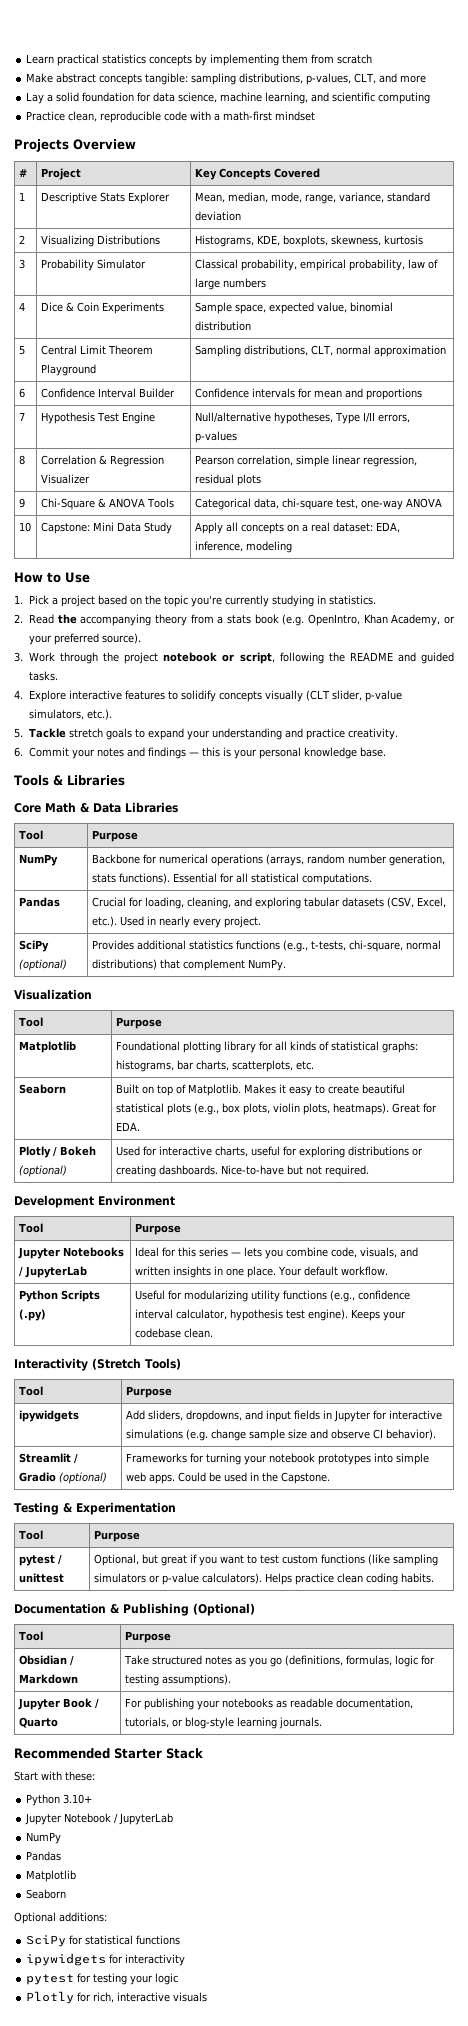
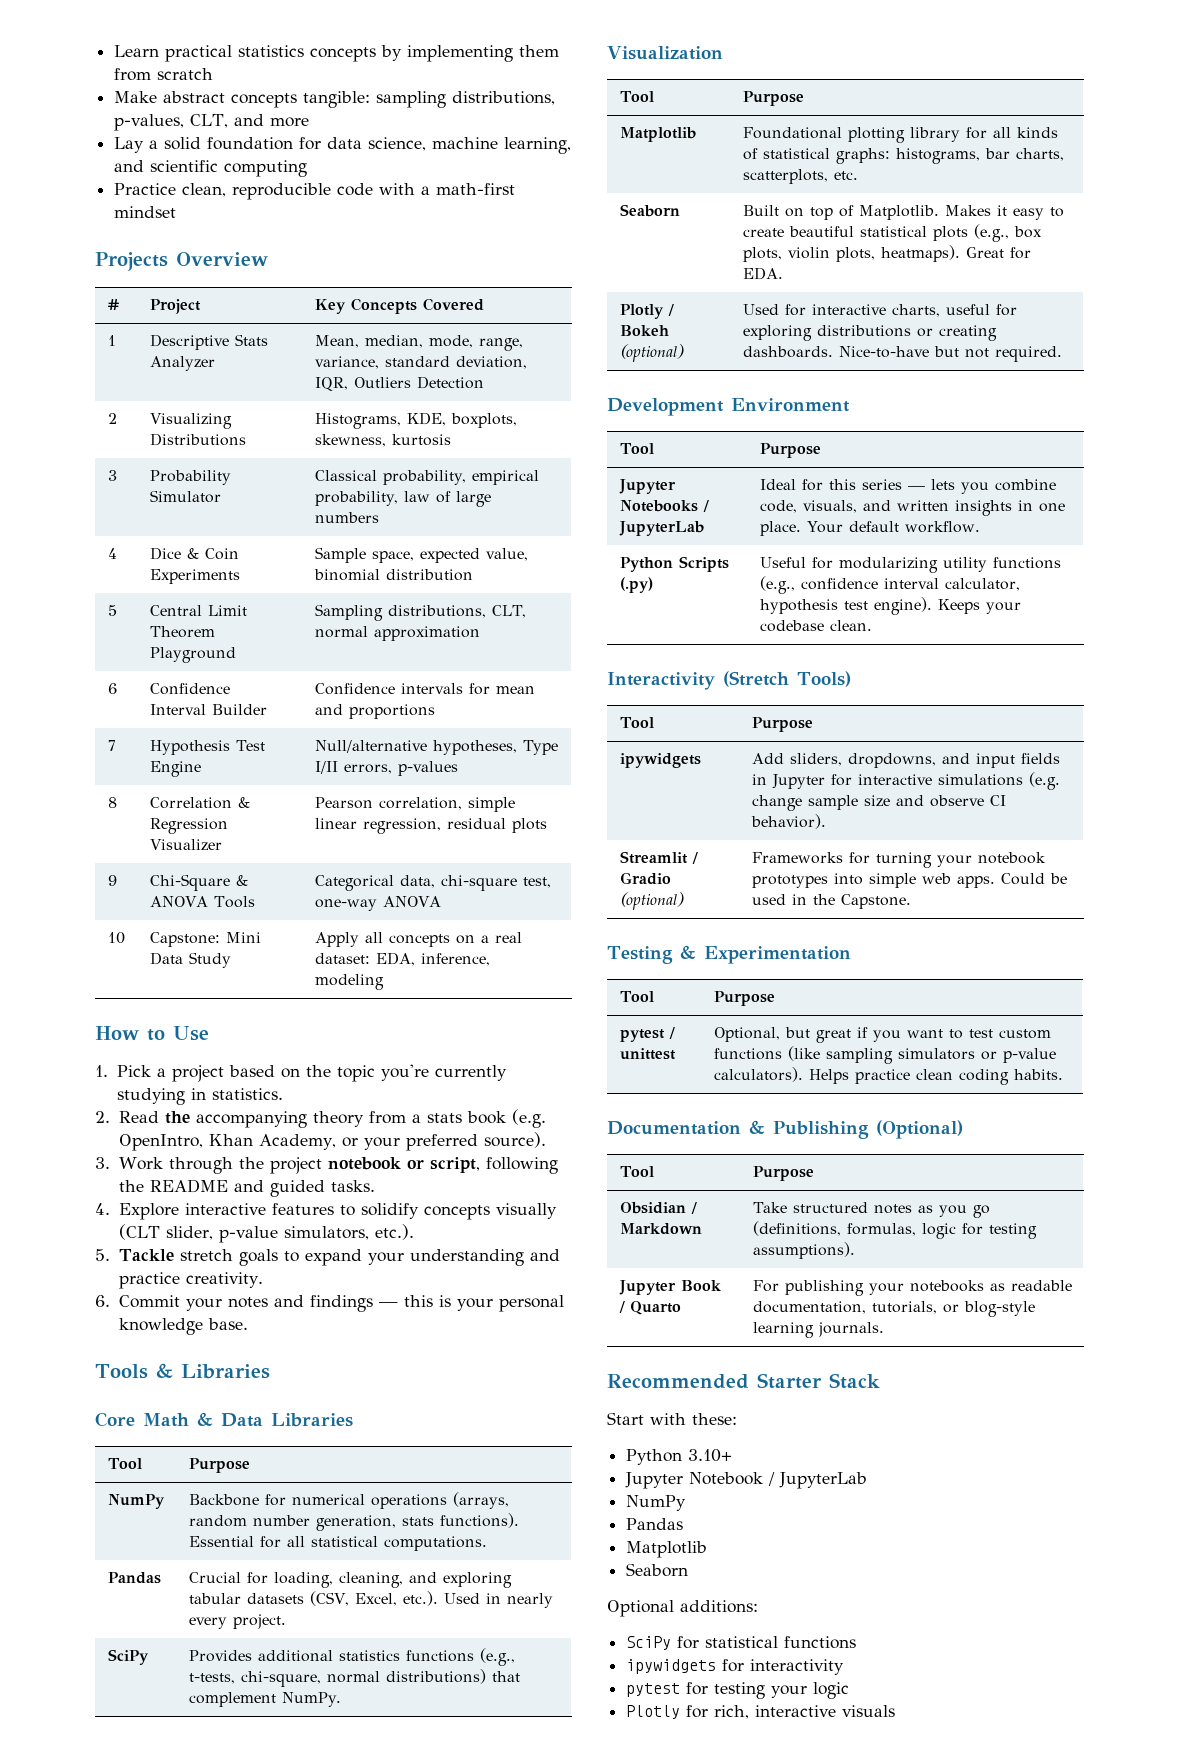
- 1 | Descriptive Stats Explorer | Mean, median, mode, range, variance, standard deviation
+ 1 | Descriptive Stats Analyzer | Mean, median, mode, range, variance, standard deviation, IQR, Outliers Detection
- SciPy (optional) | Provides additional statistics functions (e.g., t-tests, chi-square, normal distributions) that complement NumPy.
+ SciPy | Provides additional statistics functions (e.g., t-tests, chi-square, normal distributions) that complement NumPy.

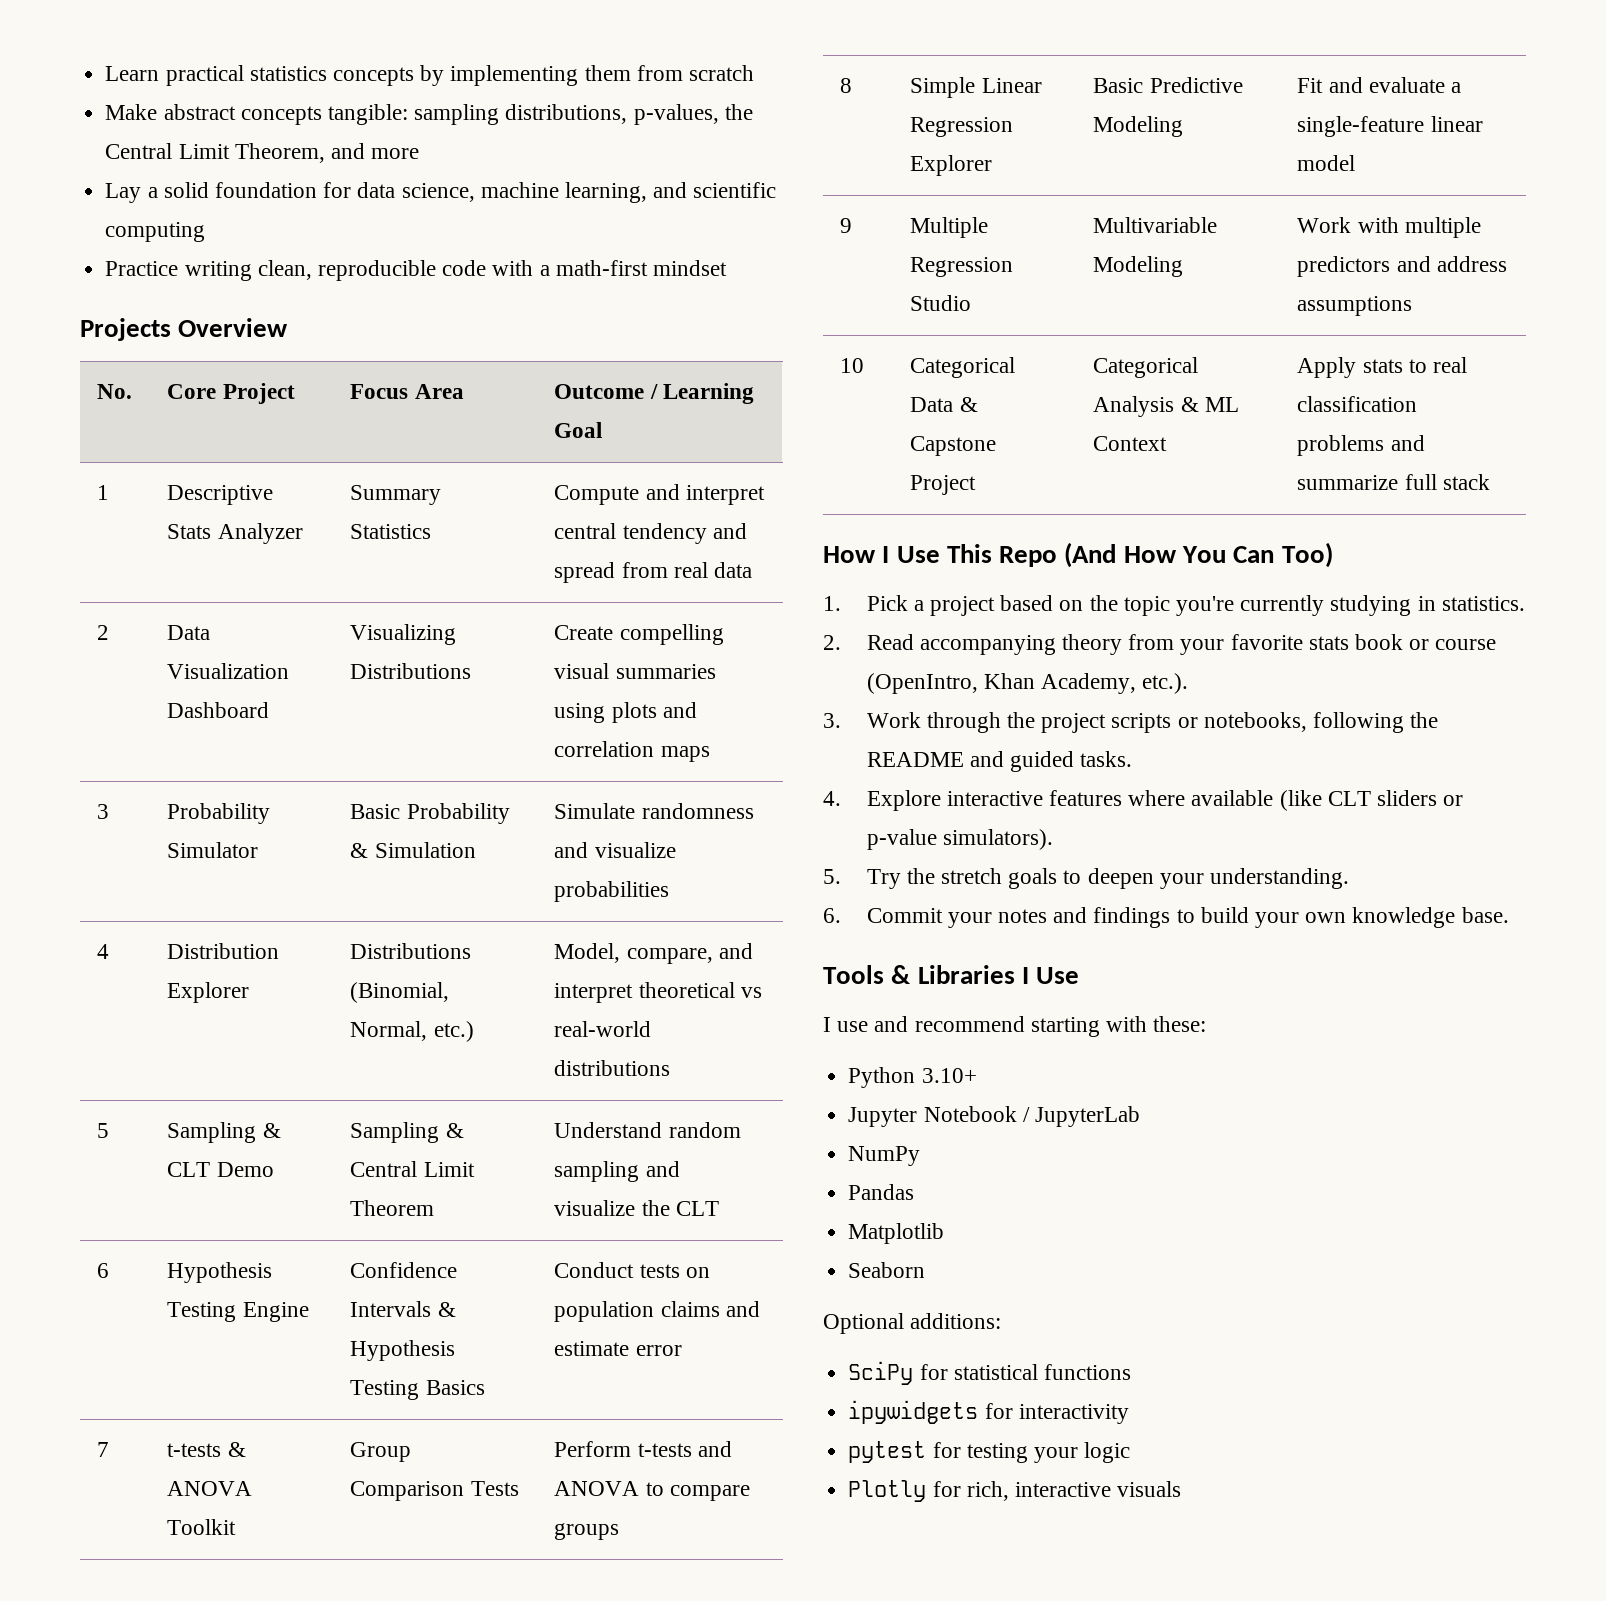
- Make abstract concepts tangible: sampling distributions, p-values, CLT, and more
+ Make abstract concepts tangible: sampling distributions, p-values, the Central Limit Theorem, and more
- Practice clean, reproducible code with a math-first mindset
+ Practice writing clean, reproducible code with a math-first mindset
- # | Project | Key Concepts Covered
- 1 | Descriptive Stats Analyzer | Mean, median, mode, range, variance, standard deviation, IQR, Outliers Detection
- 2 | Visualizing Distributions | Histograms, KDE, boxplots, skewness, kurtosis
- 3 | Probability Simulator | Classical probability, empirical probability, law of large numbers
- 4 | Dice & Coin Experiments | Sample space, expected value, binomial distribution
- 5 | Central Limit Theorem Playground | Sampling distributions, CLT, normal approximation
- 6 | Confidence Interval Builder | Confidence intervals for mean and proportions
- 7 | Hypothesis Test Engine | Null/alternative hypotheses, Type I/II errors, p-values
- 8 | Correlation & Regression Visualizer | Pearson correlation, simple linear regression, residual plots
- 9 | Chi-Square & ANOVA Tools | Categorical data, chi-square test, one-way ANOVA
- 10 | Capstone: Mini Data Study | Apply all concepts on a real dataset: EDA, inference, modeling
- How to Use
+ No. | Core Project | Focus Area | Outcome / Learning Goal
+ 1 | Descriptive Stats Analyzer | Summary Statistics | Compute and interpret central tendency and spread from real data
+ 2 | Data Visualization Dashboard | Visualizing Distributions | Create compelling visual summaries using plots and correlation maps
+ 3 | Probability Simulator | Basic Probability & Simulation | Simulate randomness and visualize probabilities
+ 4 | Distribution Explorer | Distributions (Binomial, Normal, etc.) | Model, compare, and interpret theoretical vs real-world distributions
+ 5 | Sampling & CLT Demo | Sampling & Central Limit Theorem | Understand random sampling and visualize the CLT
+ 6 | Hypothesis Testing Engine | Confidence Intervals & Hypothesis Testing Basics | Conduct tests on population claims and estimate error
+ 7 | t-tests & ANOVA Toolkit | Group Comparison Tests | Perform t-tests and ANOVA to compare groups
+ 8 | Simple Linear Regression Explorer | Basic Predictive Modeling | Fit and evaluate a single-feature linear model
+ 9 | Multiple Regression Studio | Multivariable Modeling | Work with multiple predictors and address assumptions
+ 10 | Categorical Data & Capstone Project | Categorical Analysis & ML Context | Apply stats to real classification problems and summarize full stack
+ How I Use This Repo (And How You Can Too)
- 2. Read the accompanying theory from a stats book (e.g. OpenIntro, Khan Academy, or your preferred source).
+ 2. Read accompanying theory from your favorite stats book or course (OpenIntro, Khan Academy, etc.).
- 3. Work through the project notebook or script, following the README and guided tasks.
+ 3. Work through the project scripts or notebooks, following the README and guided tasks.
- 4. Explore interactive features to solidify concepts visually (CLT slider, p-value simulators, etc.).
+ 4. Explore interactive features where available (like CLT sliders or p-value simulators).
- 5. Tackle stretch goals to expand your understanding and practice creativity.
+ 5. Try the stretch goals to deepen your understanding.
- 6. Commit your notes and findings — this is your personal knowledge base.
+ 6. Commit your notes and findings to build your own knowledge base.
- Tools & Libraries
- Core Math & Data Libraries
- Tool | Purpose
- NumPy | Backbone for numerical operations (arrays, random number generation, stats functions). Essential for all statistical computations.
- Pandas | Crucial for loading, cleaning, and exploring tabular datasets (CSV, Excel, etc.). Used in nearly every project.
- SciPy | Provides additional statistics functions (e.g., t-tests, chi-square, normal distributions) that complement NumPy.
- Visualization
- Tool | Purpose
- Matplotlib | Foundational plotting library for all kinds of statistical graphs: histograms, bar charts, scatterplots, etc.
- Seaborn | Built on top of Matplotlib. Makes it easy to create beautiful statistical plots (e.g., box plots, violin plots, heatmaps). Great for EDA.
- Plotly / Bokeh (optional) | Used for interactive charts, useful for exploring distributions or creating dashboards. Nice-to-have but not required.
- Development Environment
- Tool | Purpose
- Jupyter Notebooks / JupyterLab | Ideal for this series — lets you combine code, visuals, and written insights in one place. Your default workflow.
- Python Scripts (.py) | Useful for modularizing utility functions (e.g., confidence interval calculator, hypothesis test engine). Keeps your codebase clean.
- Interactivity (Stretch Tools)
- Tool | Purpose
- ipywidgets | Add sliders, dropdowns, and input fields in Jupyter for interactive simulations (e.g. change sample size and observe CI behavior).
- Streamlit / Gradio (optional) | Frameworks for turning your notebook prototypes into simple web apps. Could be used in the Capstone.
- Testing & Experimentation
- Tool | Purpose
- pytest / unittest | Optional, but great if you want to test custom functions (like sampling simulators or p-value calculators). Helps practice clean coding habits.
- Documentation & Publishing (Optional)
- Tool | Purpose
- Obsidian / Markdown | Take structured notes as you go (definitions, formulas, logic for testing assumptions).
- Jupyter Book / Quarto | For publishing your notebooks as readable documentation, tutorials, or blog-style learning journals.
- Recommended Starter Stack
- Start with these:
+ Tools & Libraries I Use
+ I use and recommend starting with these:

